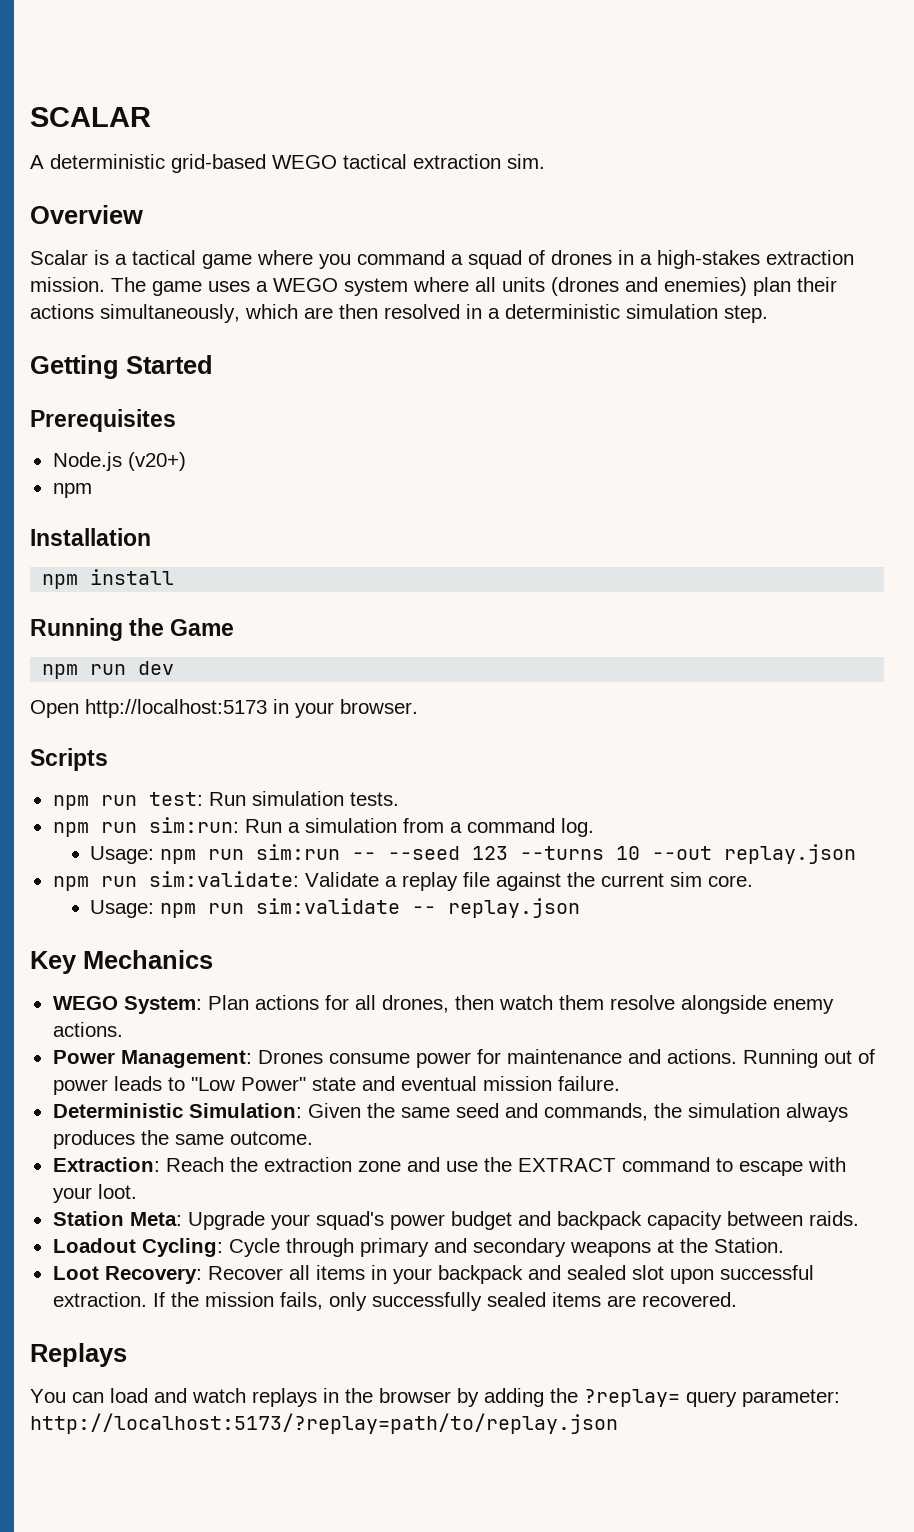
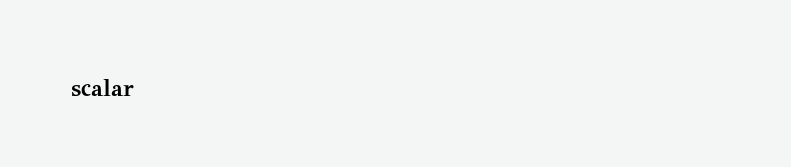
- SCALAR
- A deterministic grid-based WEGO tactical extraction sim.
- Overview
- Scalar is a tactical game where you command a squad of drones in a high-stakes extraction mission. The game uses a WEGO system where all units (drones and enemies) plan their actions simultaneously, which are then resolved in a deterministic simulation step.
- Getting Started
- Prerequisites
- Node.js (v20+)
- npm
- Installation
- npm install
- Running the Game
- npm run dev
- Open http://localhost:5173 in your browser.
- Scripts
- npm run test: Run simulation tests.
- npm run sim:run: Run a simulation from a command log.
- Usage: npm run sim:run -- --seed 123 --turns 10 --out replay.json
- npm run sim:validate: Validate a replay file against the current sim core.
- Usage: npm run sim:validate -- replay.json
- Key Mechanics
- WEGO System: Plan actions for all drones, then watch them resolve alongside enemy actions.
- Power Management: Drones consume power for maintenance and actions. Running out of power leads to "Low Power" state and eventual mission failure.
- Deterministic Simulation: Given the same seed and commands, the simulation always produces the same outcome.
- Extraction: Reach the extraction zone and use the EXTRACT command to escape with your loot.
- Station Meta: Upgrade your squad's power budget and backpack capacity between raids.
- Loadout Cycling: Cycle through primary and secondary weapons at the Station.
- Loot Recovery: Recover all items in your backpack and sealed slot upon successful extraction. If the mission fails, only successfully sealed items are recovered.
- Replays
- You can load and watch replays in the browser by adding the ?replay= query parameter: http://localhost:5173/?replay=path/to/replay.json
+ scalar

